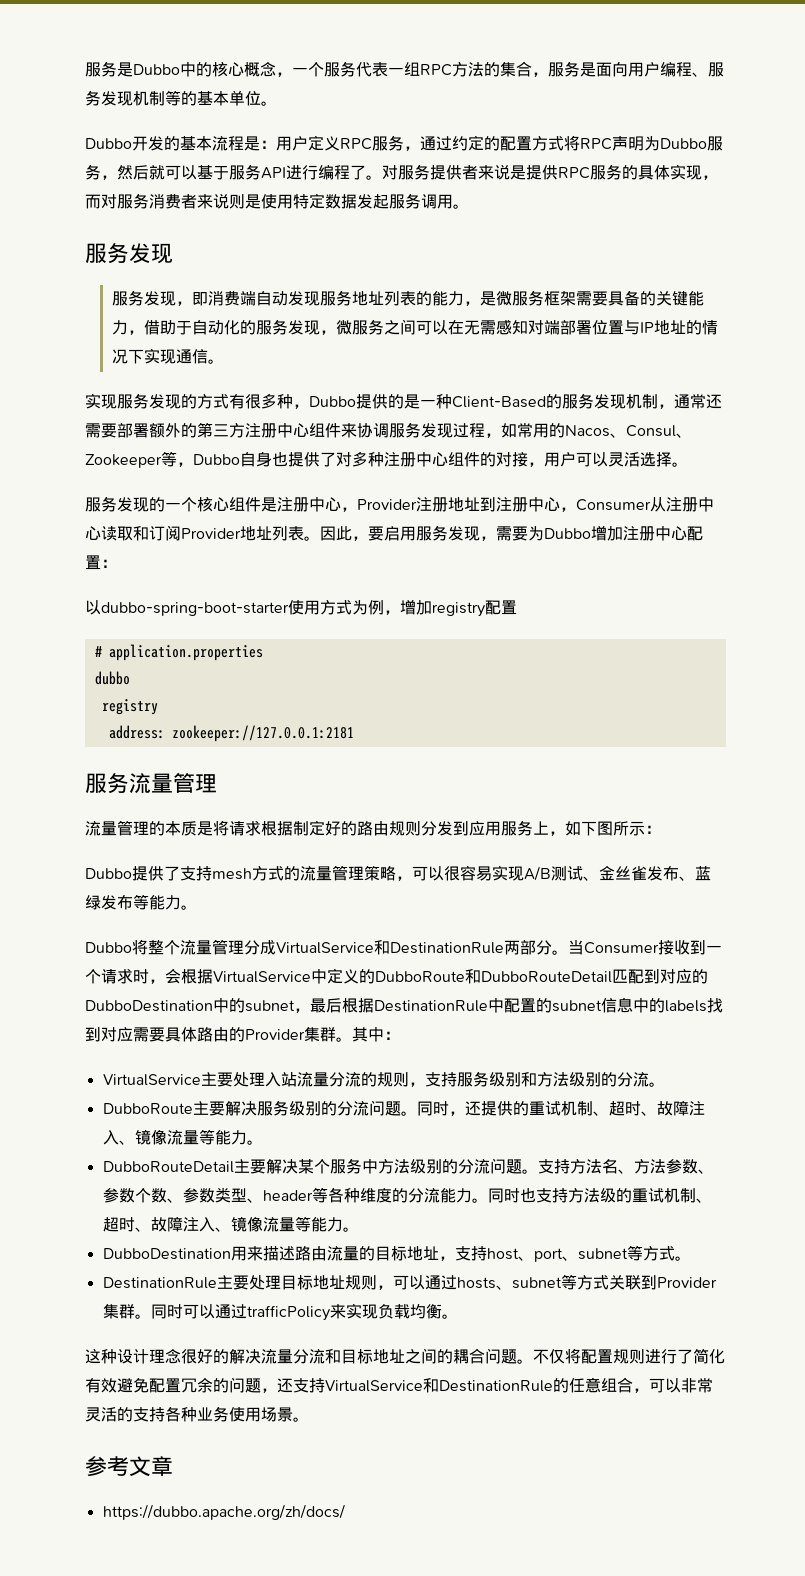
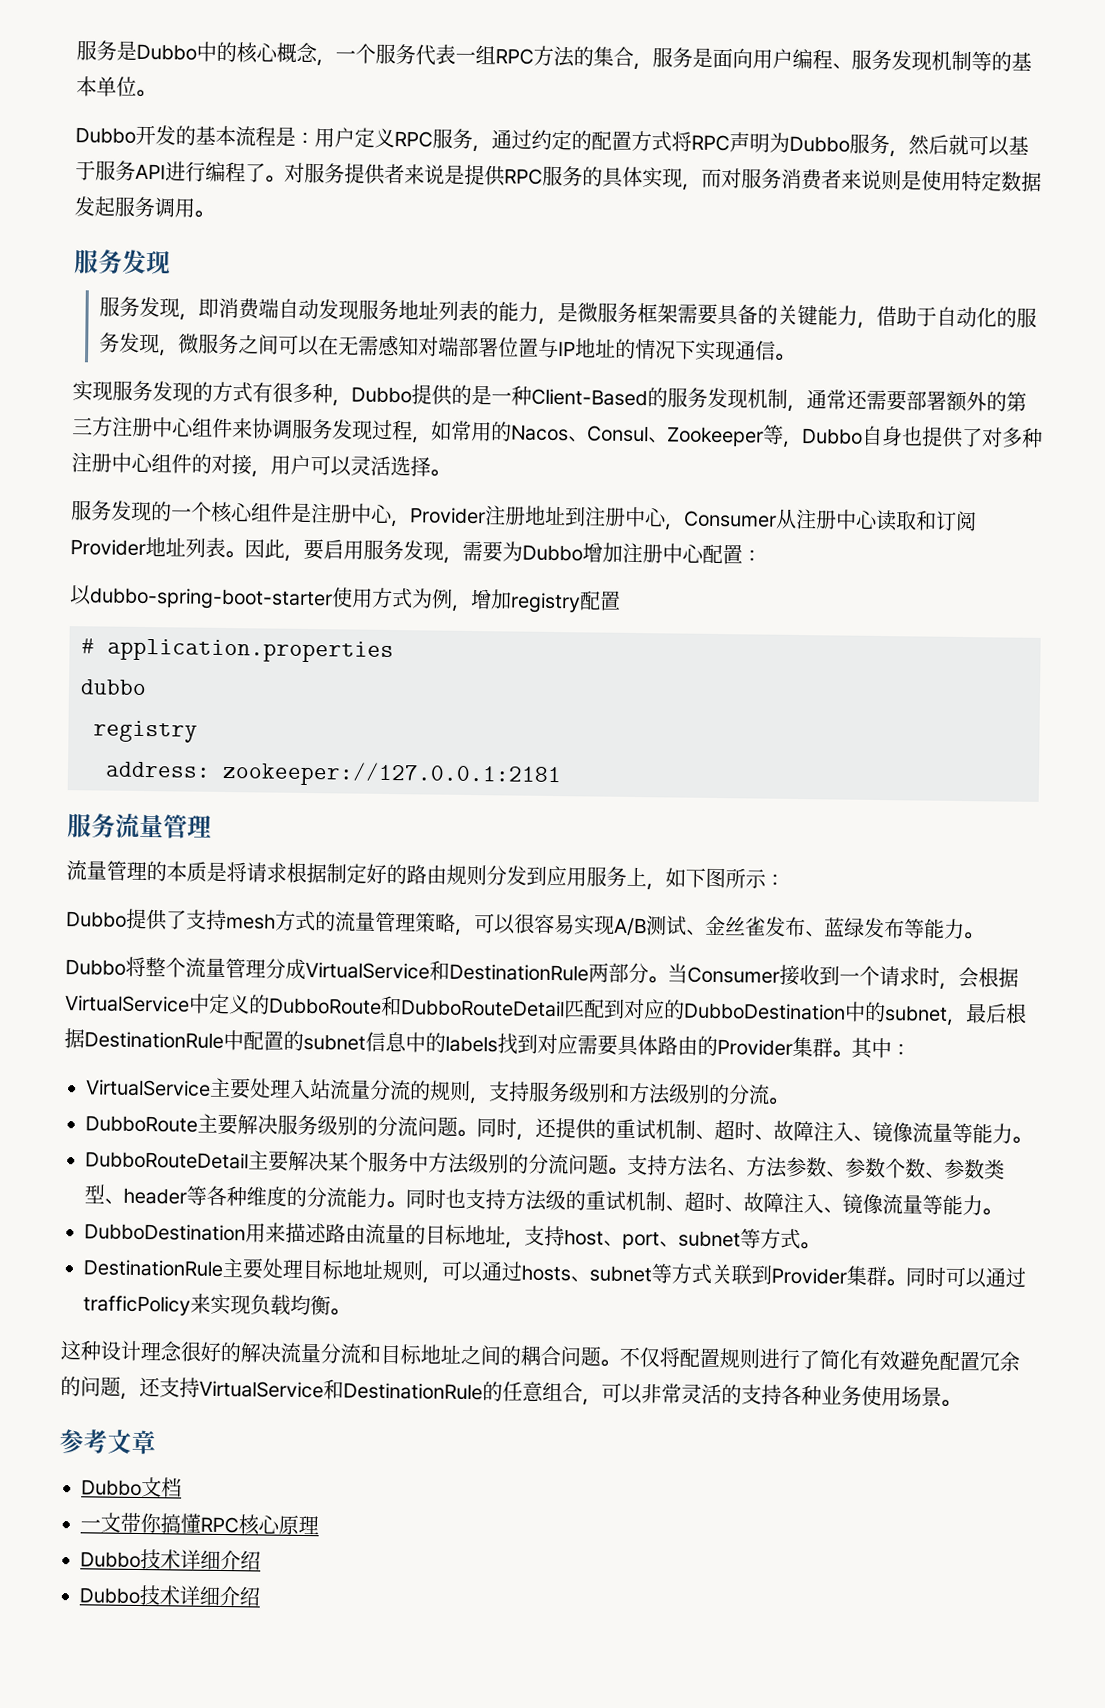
- https://dubbo.apache.org/zh/docs/
+ Dubbo文档
+ 一文带你搞懂RPC核心原理
+ Dubbo技术详细介绍
+ Dubbo技术详细介绍

